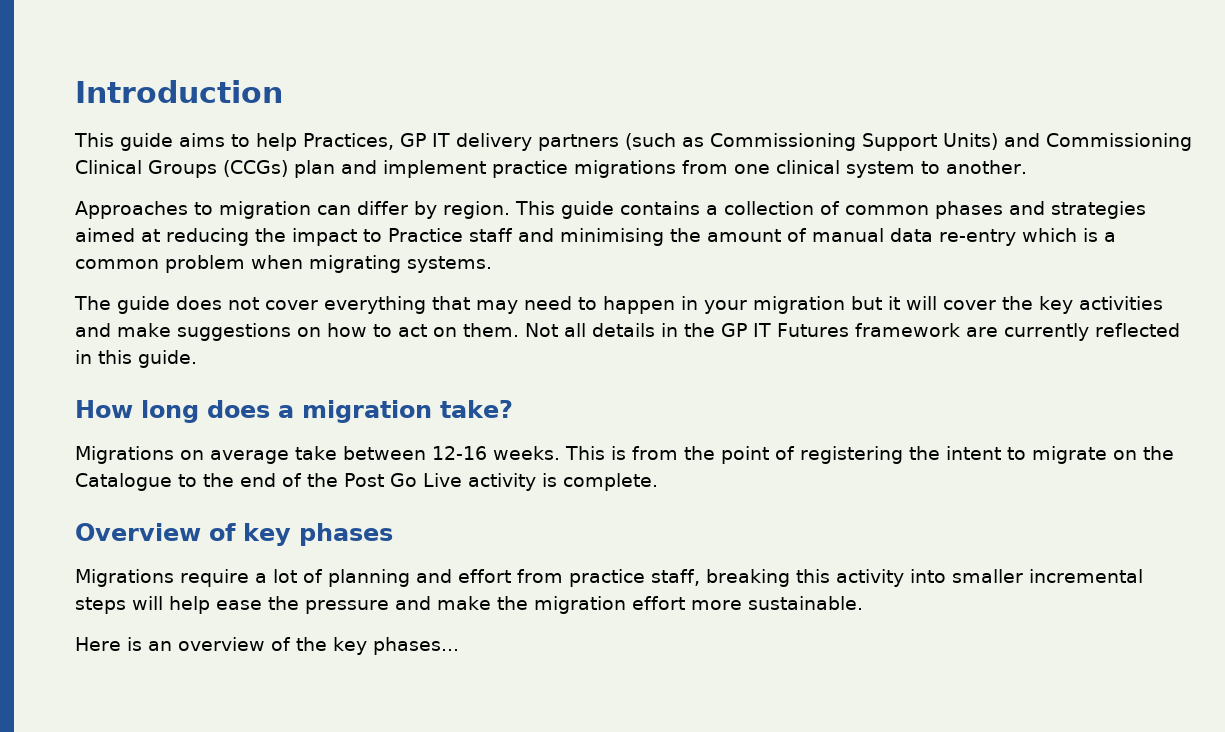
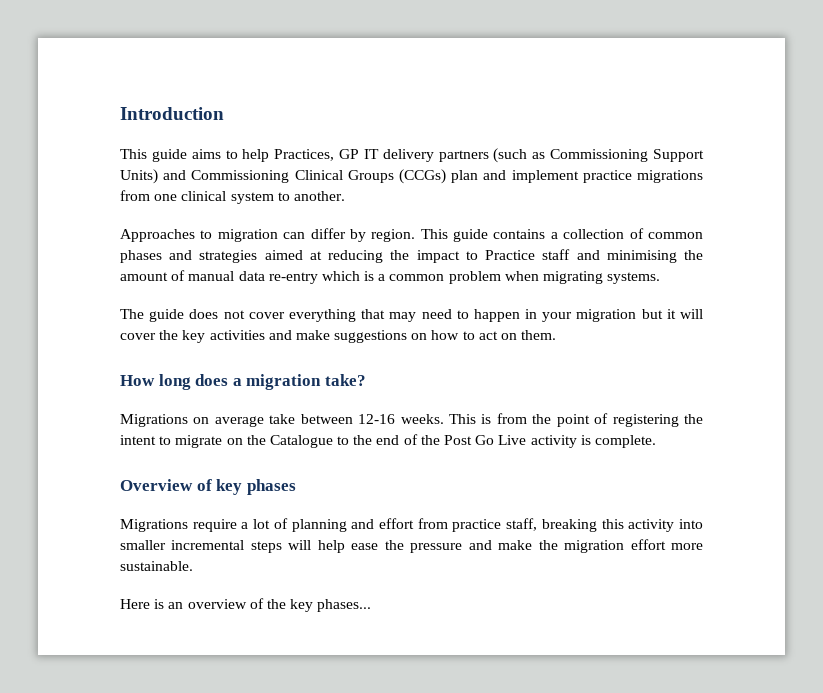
- Not all details in the GP IT Futures framework are currently reflected in this guide.

